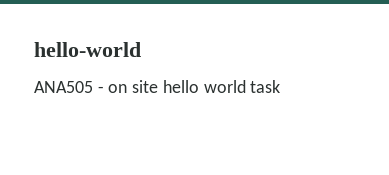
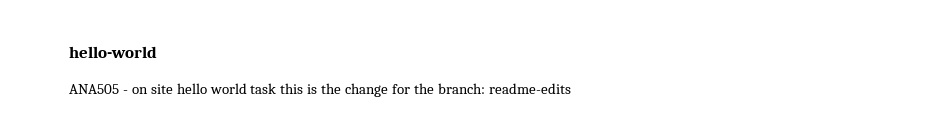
- ANA505 - on site hello world task
+ ANA505 - on site hello world task this is the change for the branch: readme-edits

